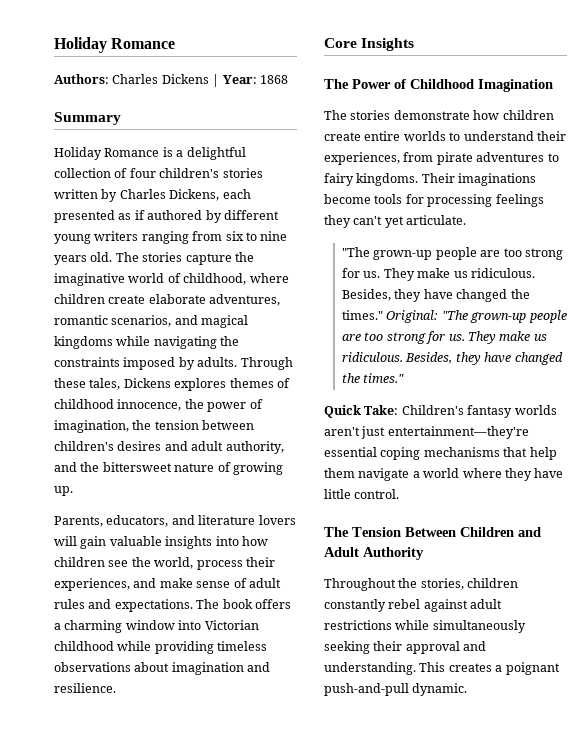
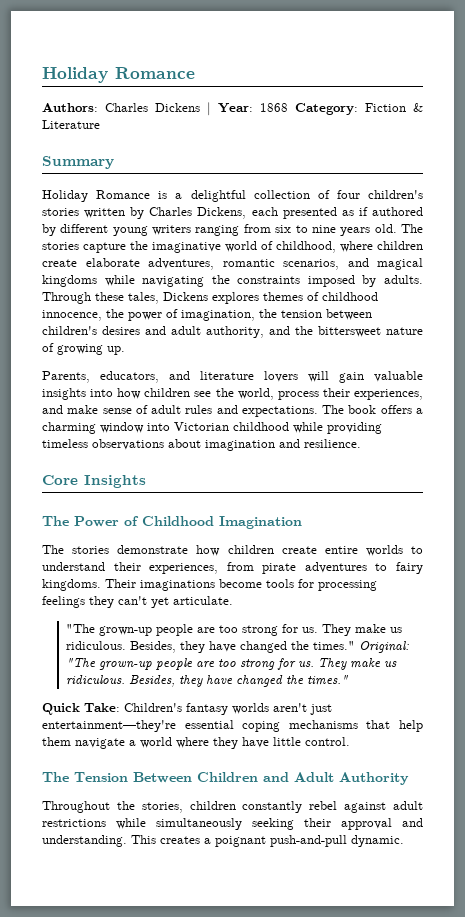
- Authors: Charles Dickens | Year: 1868
+ Authors: Charles Dickens | Year: 1868 Category: Fiction & Literature

